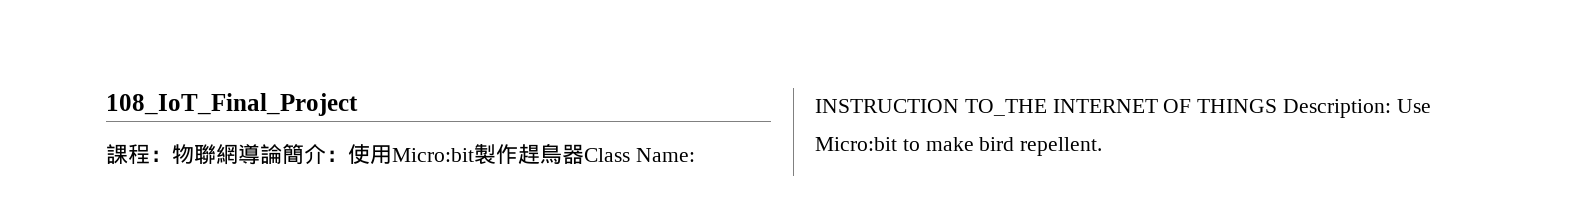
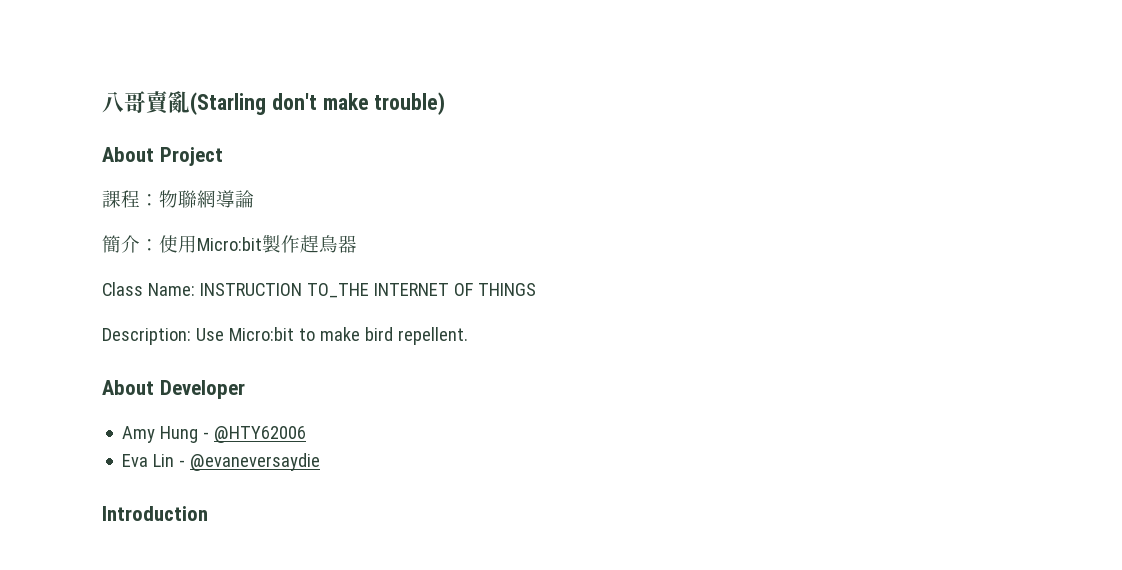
- 108_IoT_Final_Project
+ 八哥賣亂(Starling don't make trouble)
+ About Project
- 課程：物聯網導論簡介：使用Micro:bit製作趕鳥器Class Name: INSTRUCTION TO_THE INTERNET OF THINGS Description: Use Micro:bit to make bird repellent.
+ 課程：物聯網導論
+ 簡介：使用Micro:bit製作趕鳥器
+ Class Name: INSTRUCTION TO_THE INTERNET OF THINGS
+ Description: Use Micro:bit to make bird repellent.
+ About Developer
+ Amy Hung - @HTY62006
+ Eva Lin - @evaneversaydie
+ Introduction

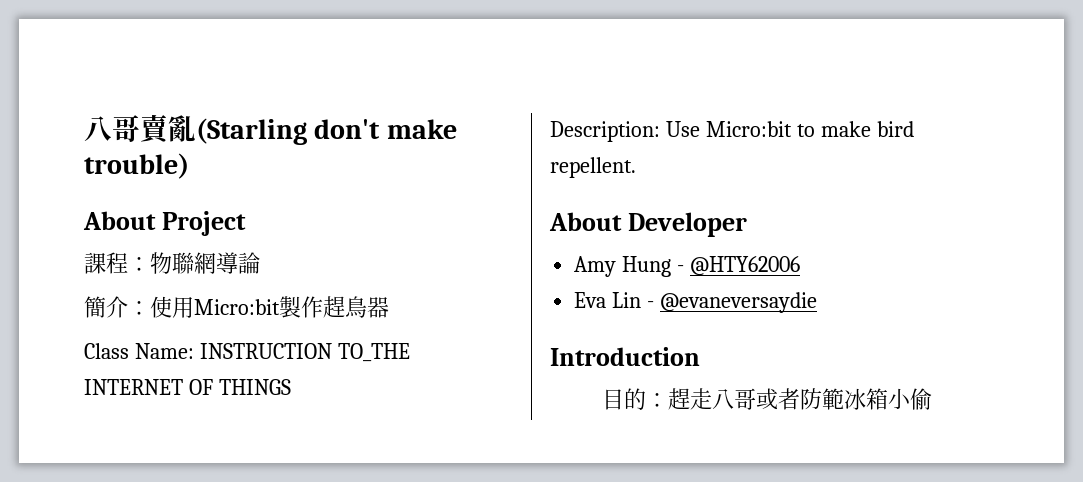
+ 目的：趕走八哥或者防範冰箱小偷

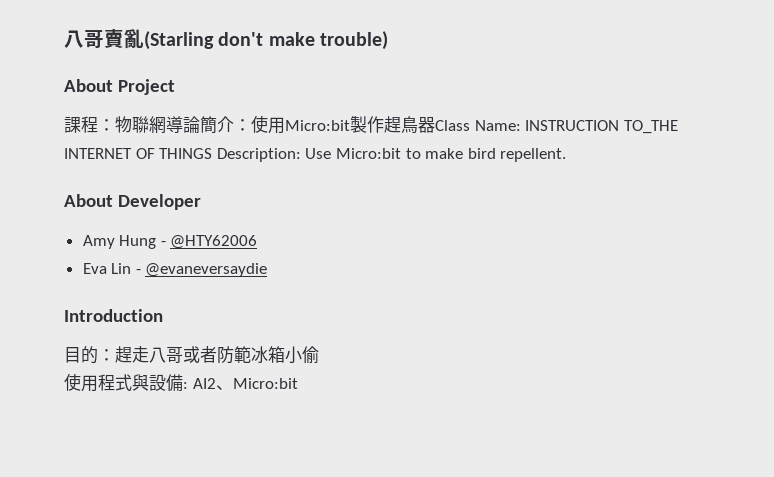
- 課程：物聯網導論
- 簡介：使用Micro:bit製作趕鳥器
- Class Name: INSTRUCTION TO_THE INTERNET OF THINGS
- Description: Use Micro:bit to make bird repellent.
+ 課程：物聯網導論簡介：使用Micro:bit製作趕鳥器Class Name: INSTRUCTION TO_THE INTERNET OF THINGS Description: Use Micro:bit to make bird repellent.
+ 使用程式與設備: AI2、Micro:bit

